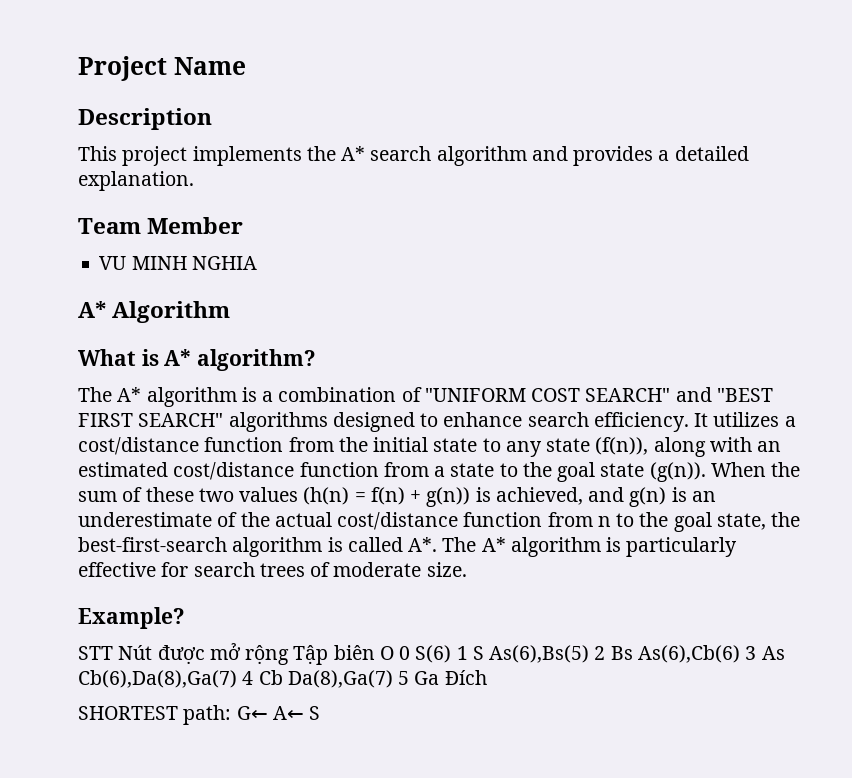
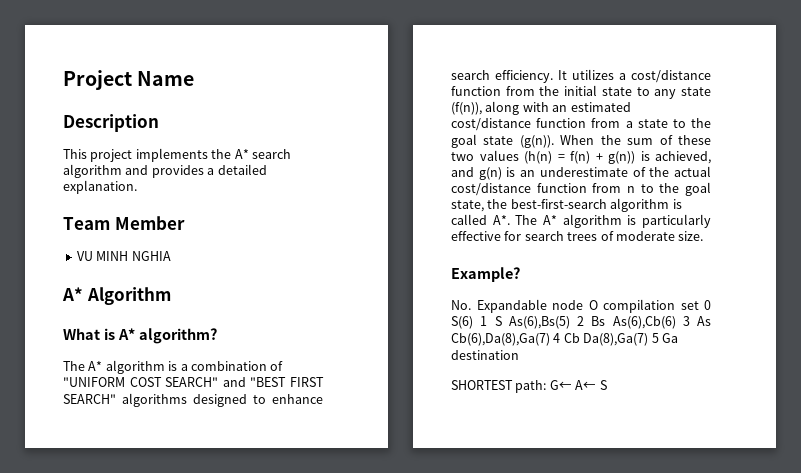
- STT Nút được mở rộng Tập biên O 0 S(6) 1 S As(6),Bs(5) 2 Bs As(6),Cb(6) 3 As Cb(6),Da(8),Ga(7) 4 Cb Da(8),Ga(7) 5 Ga Đích
+ No. Expandable node O compilation set 0 S(6) 1 S As(6),Bs(5) 2 Bs As(6),Cb(6) 3 As Cb(6),Da(8),Ga(7) 4 Cb Da(8),Ga(7) 5 Ga destination

